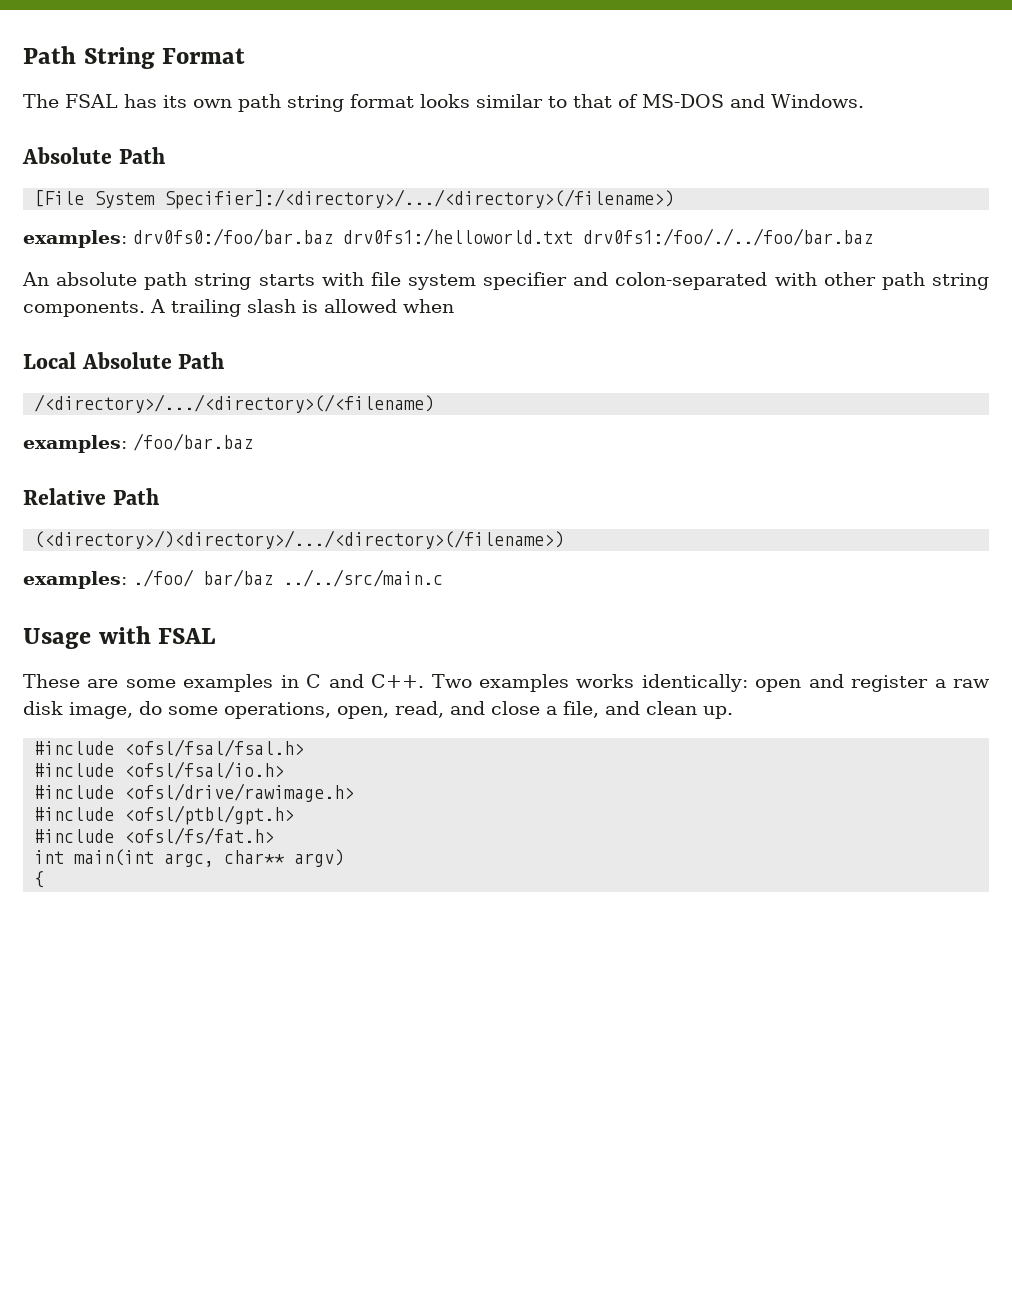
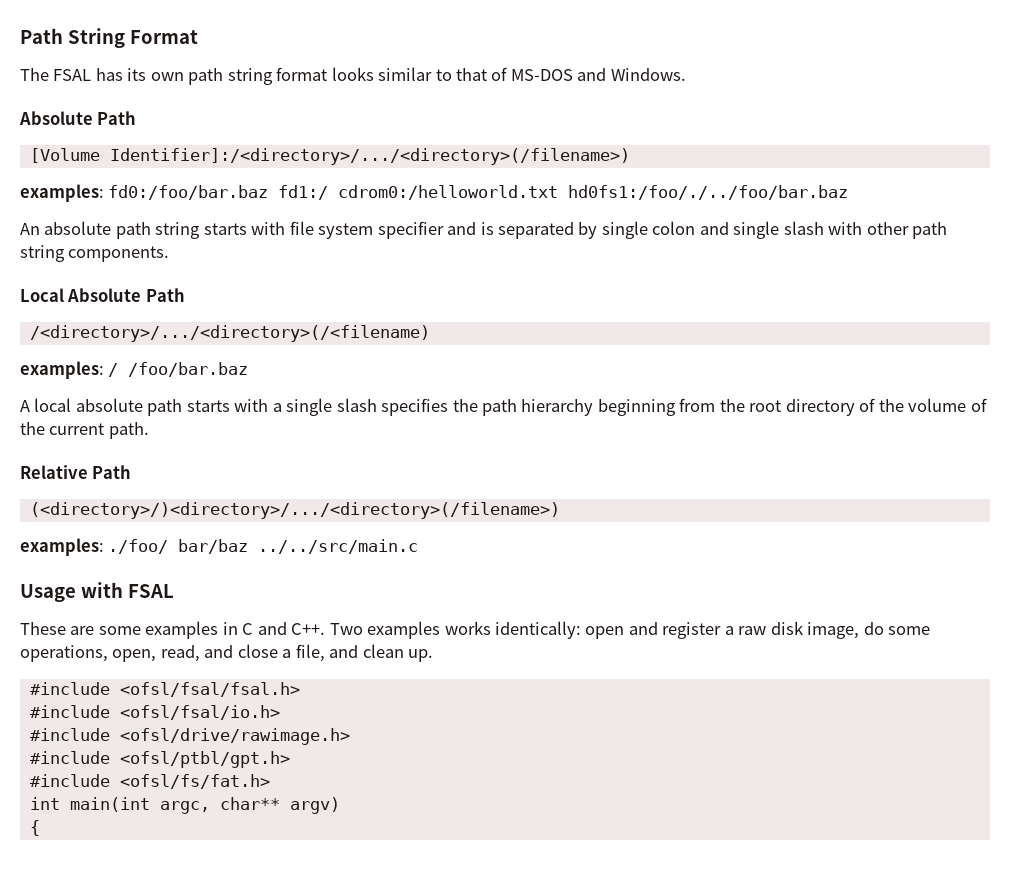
- [File System Specifier]:/<directory>/.../<directory>(/filename>)
- examples: drv0fs0:/foo/bar.baz drv0fs1:/helloworld.txt drv0fs1:/foo/./../foo/bar.baz
+ [Volume Identifier]:/<directory>/.../<directory>(/filename>)
+ examples: fd0:/foo/bar.baz fd1:/ cdrom0:/helloworld.txt hd0fs1:/foo/./../foo/bar.baz
- An absolute path string starts with file system specifier and colon-separated with other path string components. A trailing slash is allowed when
+ An absolute path string starts with file system specifier and is separated by single colon and single slash with other path string components.
- examples: /foo/bar.baz
+ examples: / /foo/bar.baz
+ A local absolute path starts with a single slash specifies the path hierarchy beginning from the root directory of the volume of the current path.

